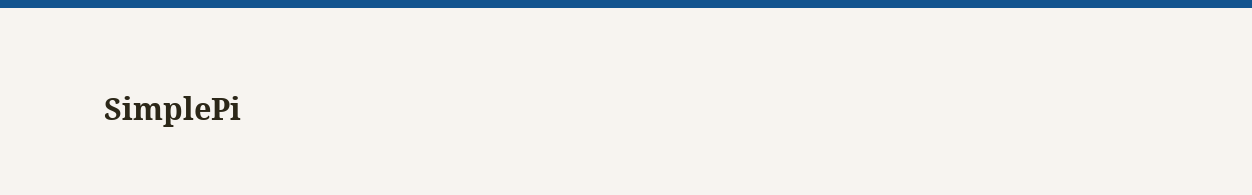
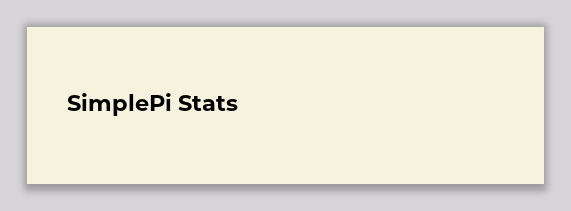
- SimplePi
+ SimplePi Stats

